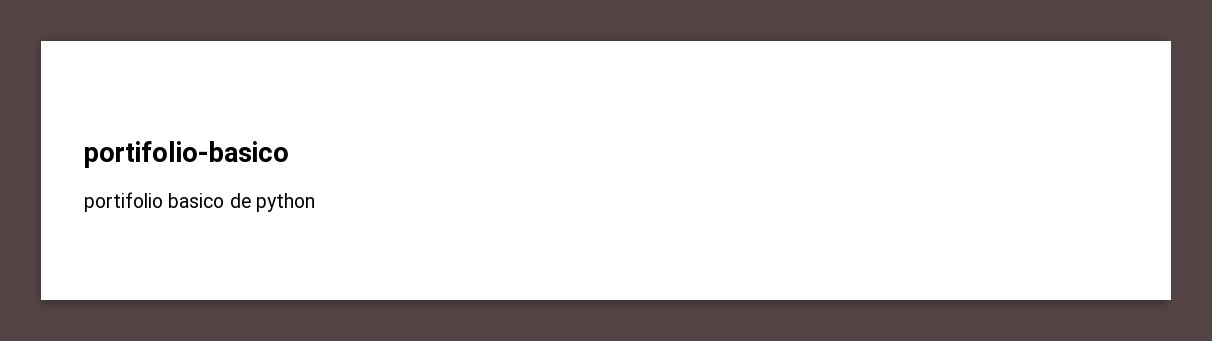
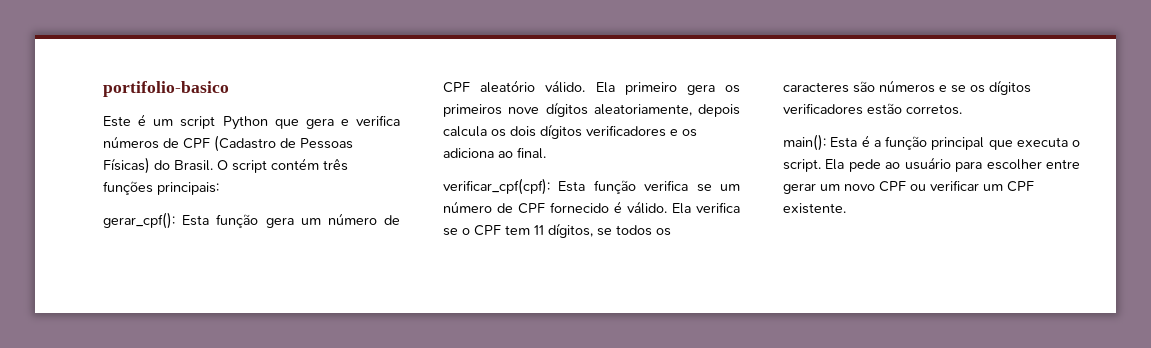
- portifolio basico de python
+ Este é um script Python que gera e verifica números de CPF (Cadastro de Pessoas Físicas) do Brasil. O script contém três funções principais:
+ gerar_cpf(): Esta função gera um número de CPF aleatório válido. Ela primeiro gera os primeiros nove dígitos aleatoriamente, depois calcula os dois dígitos verificadores e os adiciona ao final.
+ verificar_cpf(cpf): Esta função verifica se um número de CPF fornecido é válido. Ela verifica se o CPF tem 11 dígitos, se todos os caracteres são números e se os dígitos verificadores estão corretos.
+ main(): Esta é a função principal que executa o script. Ela pede ao usuário para escolher entre gerar um novo CPF ou verificar um CPF existente.

